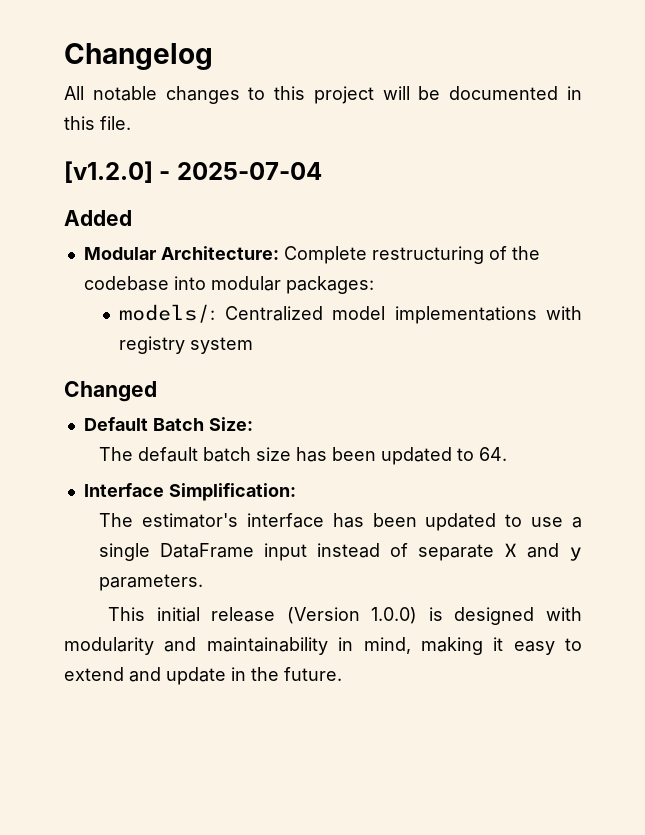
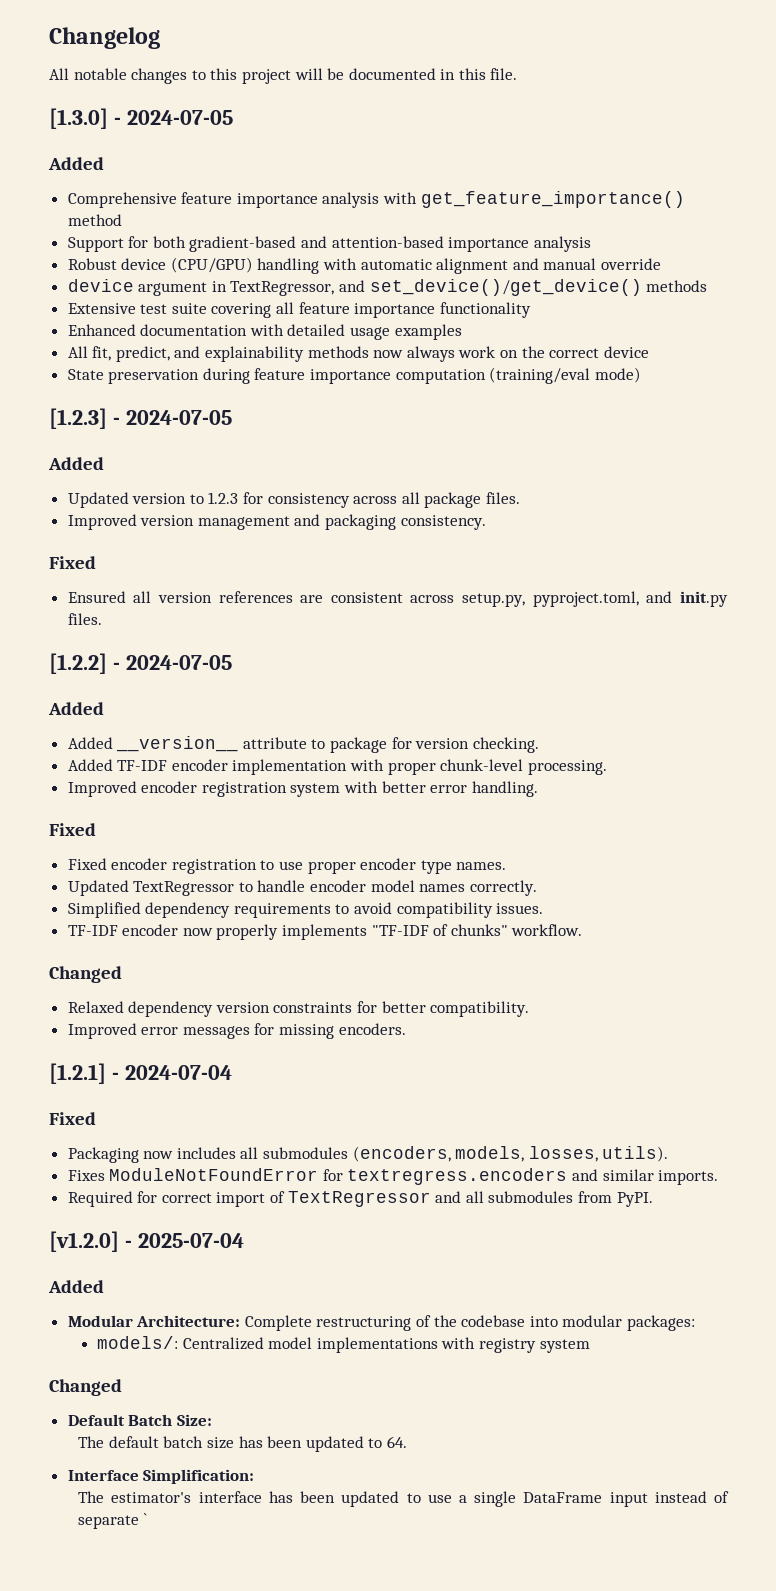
+ [1.3.0] - 2024-07-05
+ Added
+ Comprehensive feature importance analysis with get_feature_importance() method
+ Support for both gradient-based and attention-based importance analysis
+ Robust device (CPU/GPU) handling with automatic alignment and manual override
+ device argument in TextRegressor, and set_device()/get_device() methods
+ Extensive test suite covering all feature importance functionality
+ Enhanced documentation with detailed usage examples
+ All fit, predict, and explainability methods now always work on the correct device
+ State preservation during feature importance computation (training/eval mode)
+ [1.2.3] - 2024-07-05
+ Added
+ Updated version to 1.2.3 for consistency across all package files.
+ Improved version management and packaging consistency.
+ Fixed
+ Ensured all version references are consistent across setup.py, pyproject.toml, and init.py files.
+ [1.2.2] - 2024-07-05
+ Added
+ Added __version__ attribute to package for version checking.
+ Added TF-IDF encoder implementation with proper chunk-level processing.
+ Improved encoder registration system with better error handling.
+ Fixed
+ Fixed encoder registration to use proper encoder type names.
+ Updated TextRegressor to handle encoder model names correctly.
+ Simplified dependency requirements to avoid compatibility issues.
+ TF-IDF encoder now properly implements "TF-IDF of chunks" workflow.
+ Changed
+ Relaxed dependency version constraints for better compatibility.
+ Improved error messages for missing encoders.
+ [1.2.1] - 2024-07-04
+ Fixed
+ Packaging now includes all submodules (encoders, models, losses, utils).
+ Fixes ModuleNotFoundError for textregress.encoders and similar imports.
+ Required for correct import of TextRegressor and all submodules from PyPI.
- The estimator's interface has been updated to use a single DataFrame input instead of separate X and y parameters.
- This initial release (Version 1.0.0) is designed with modularity and maintainability in mind, making it easy to extend and update in the future.
+ The estimator's interface has been updated to use a single DataFrame input instead of separate `

